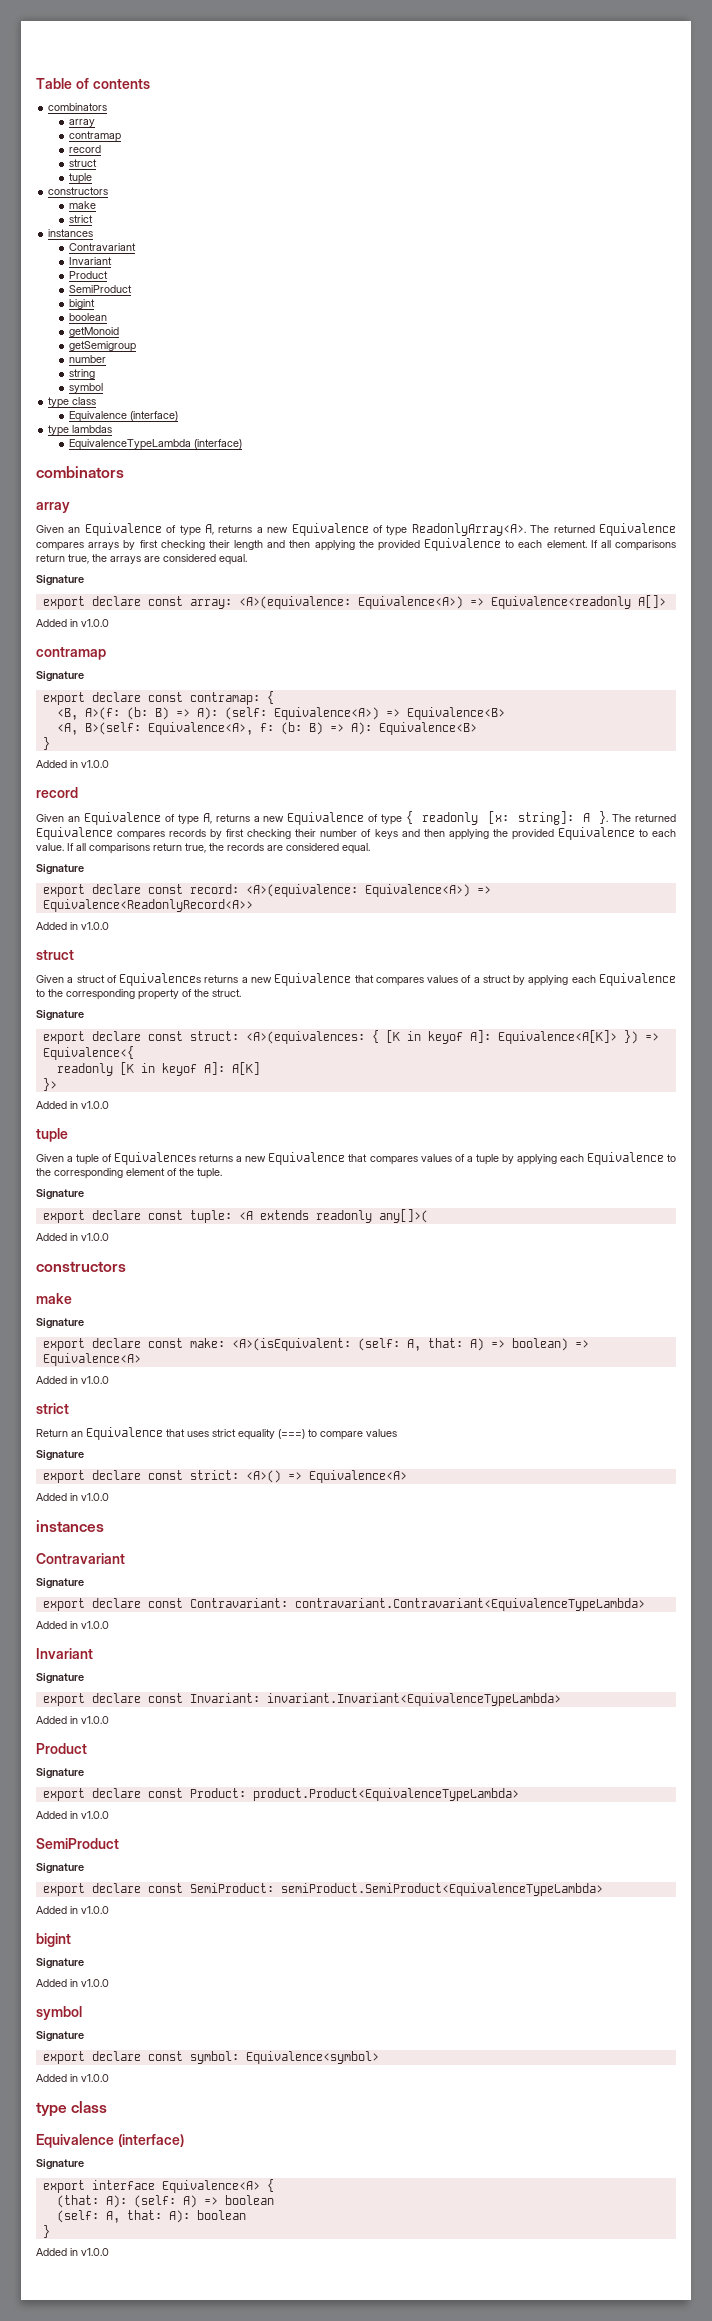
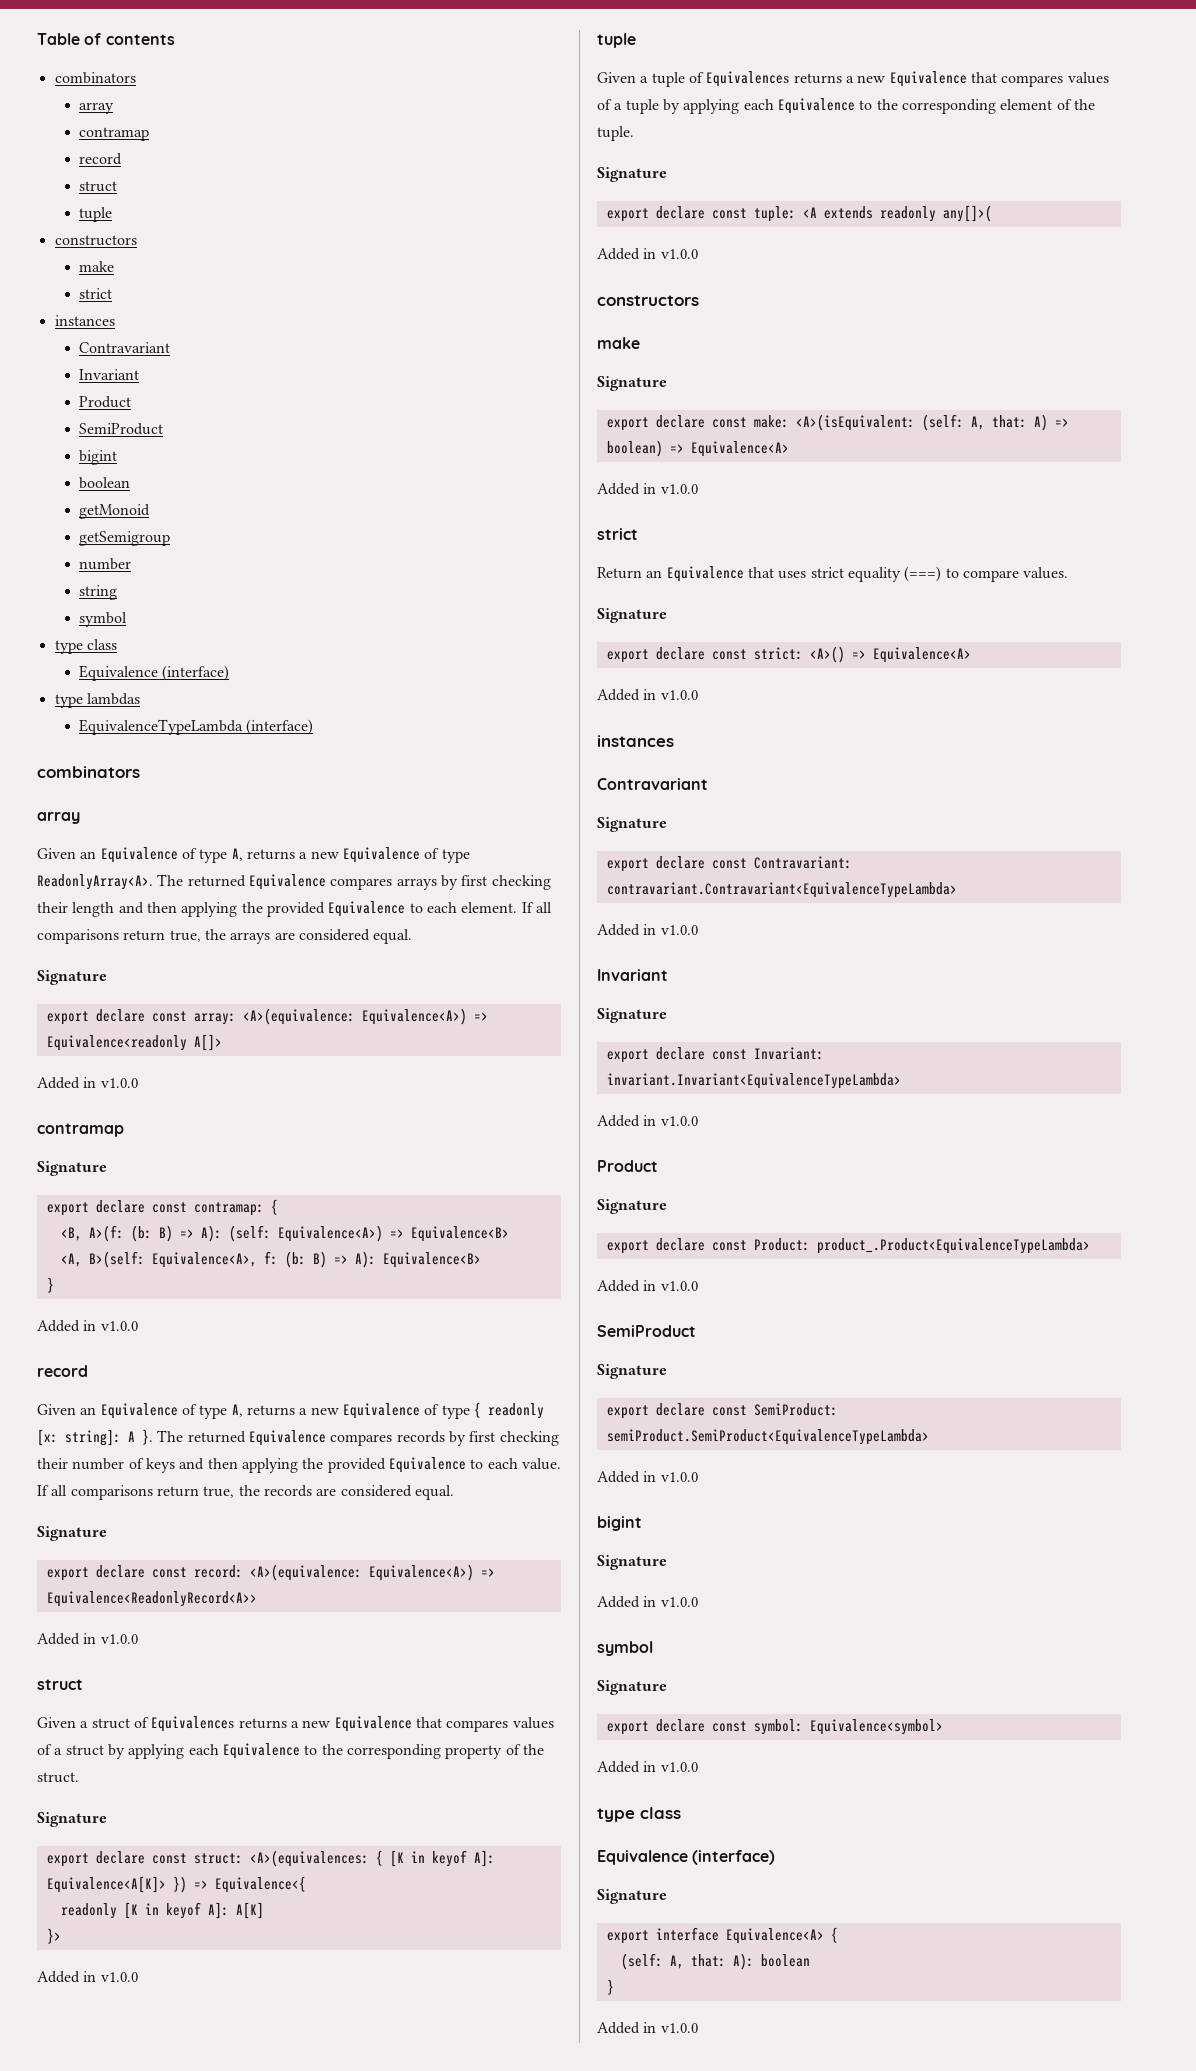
- Return an Equivalence that uses strict equality (===) to compare values
+ Return an Equivalence that uses strict equality (===) to compare values.
- export declare const Product: product.Product<EquivalenceTypeLambda>
+ export declare const Product: product_.Product<EquivalenceTypeLambda>
- (that: A): (self: A) => boolean

